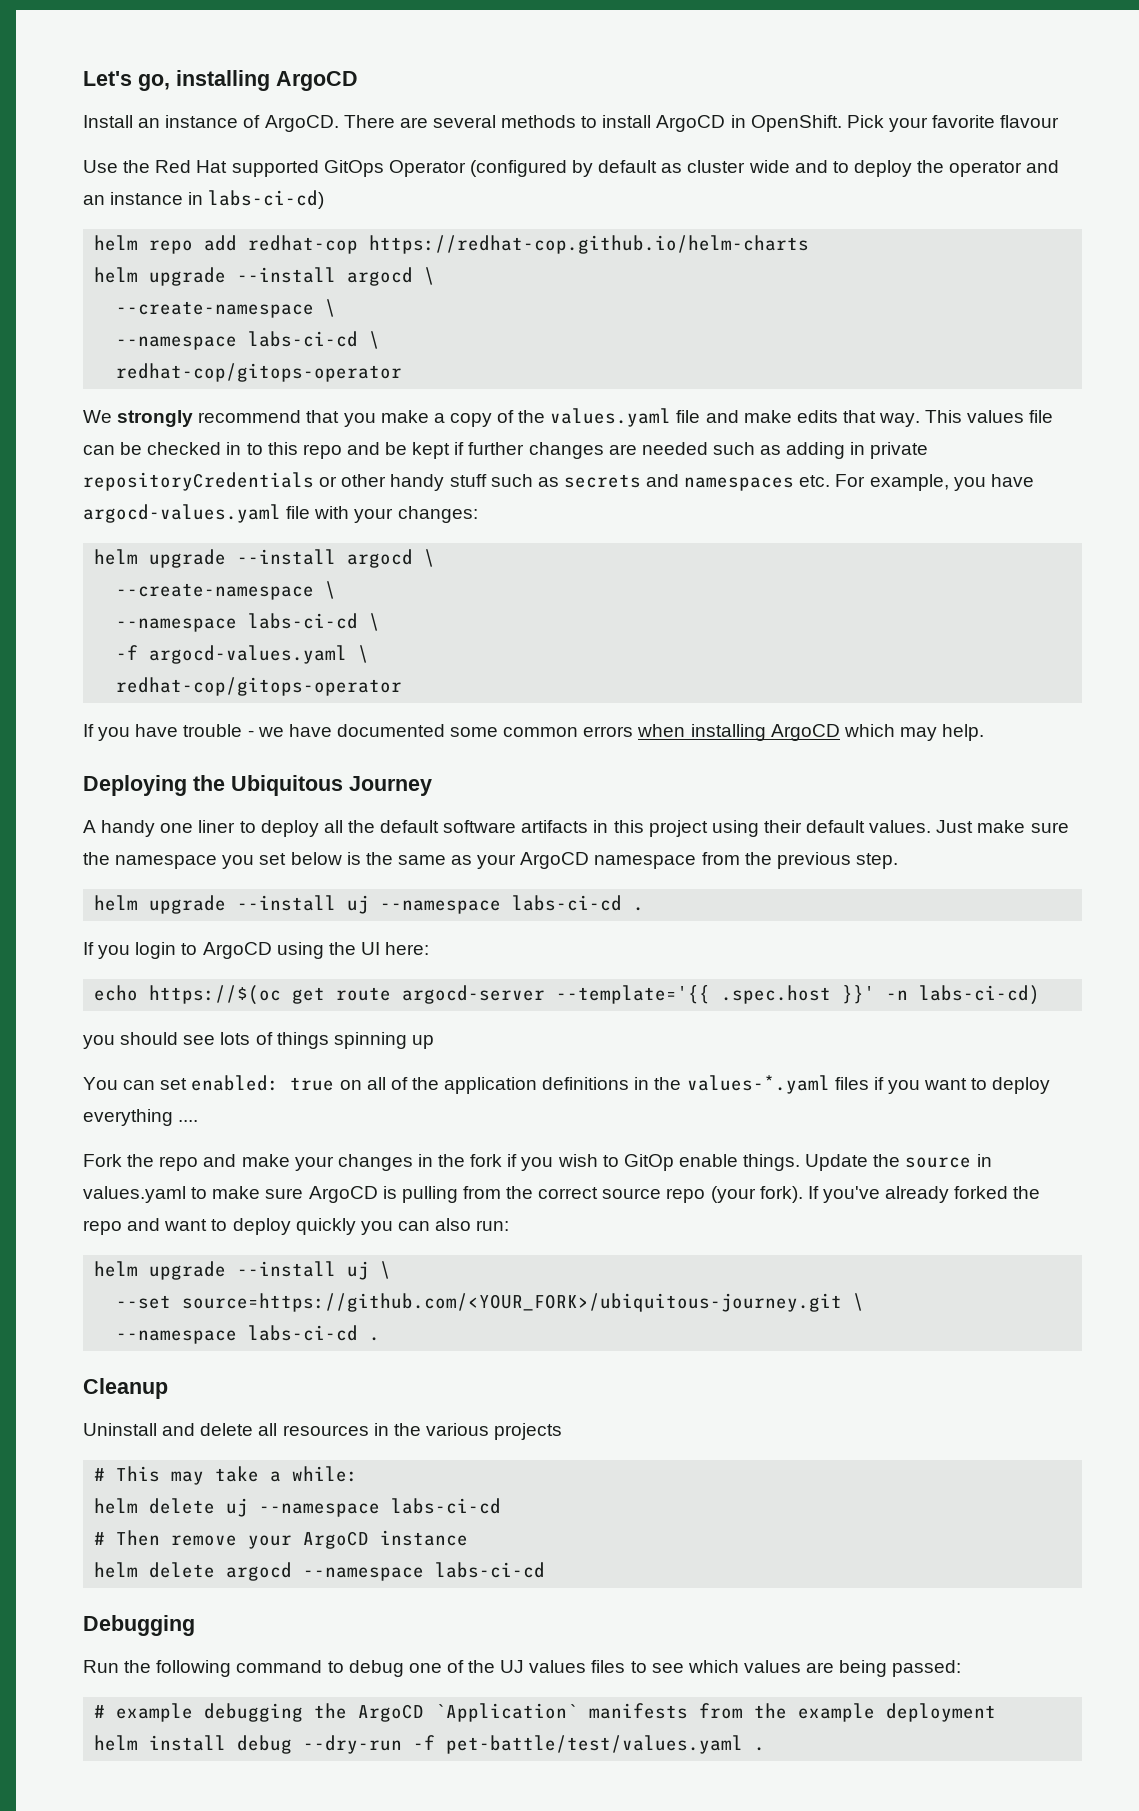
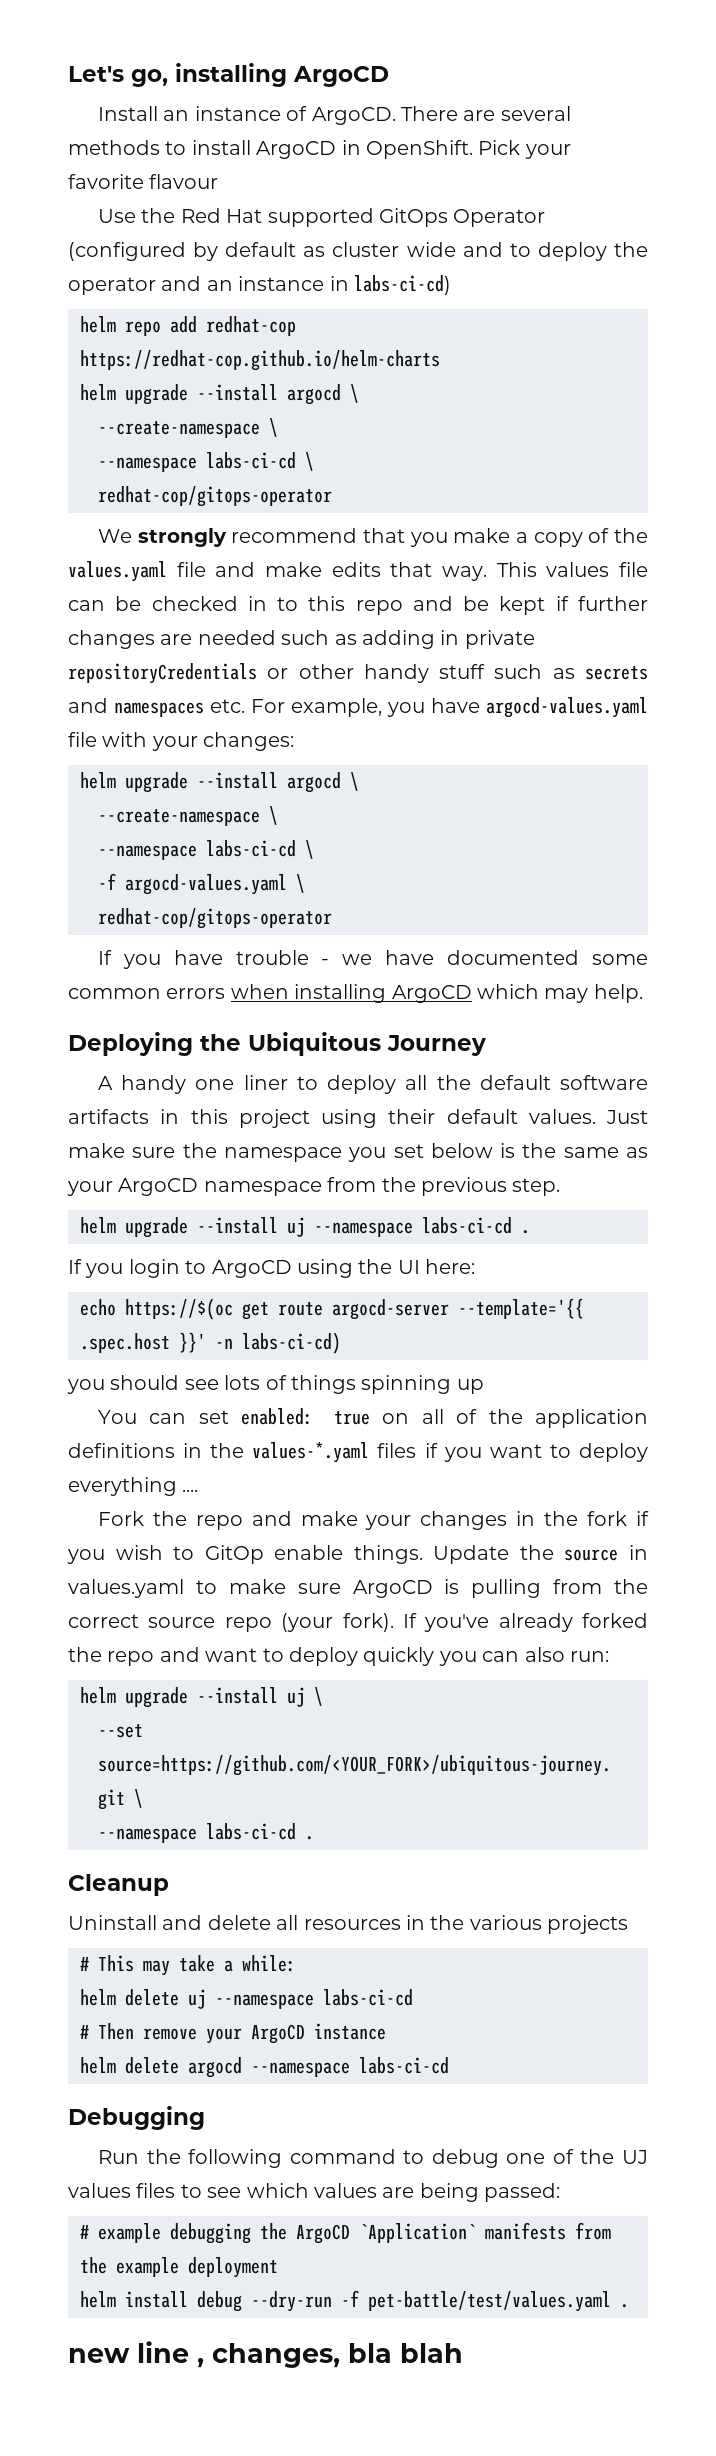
+ new line , changes, bla blah

